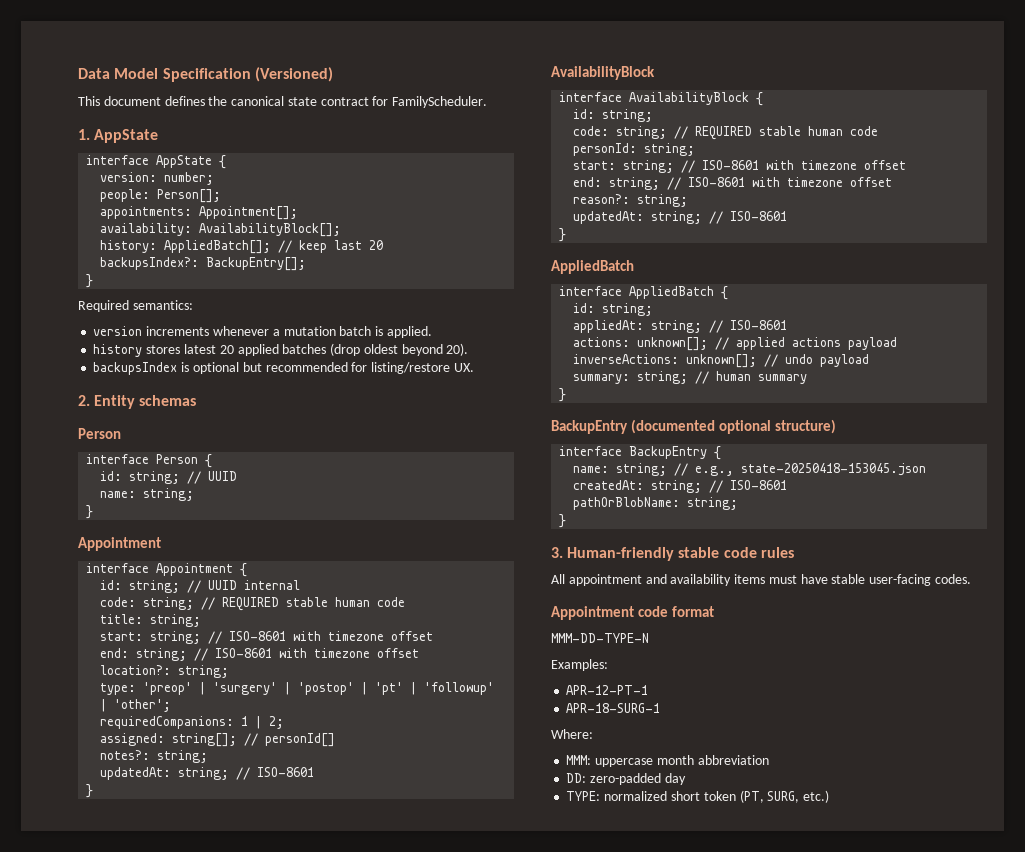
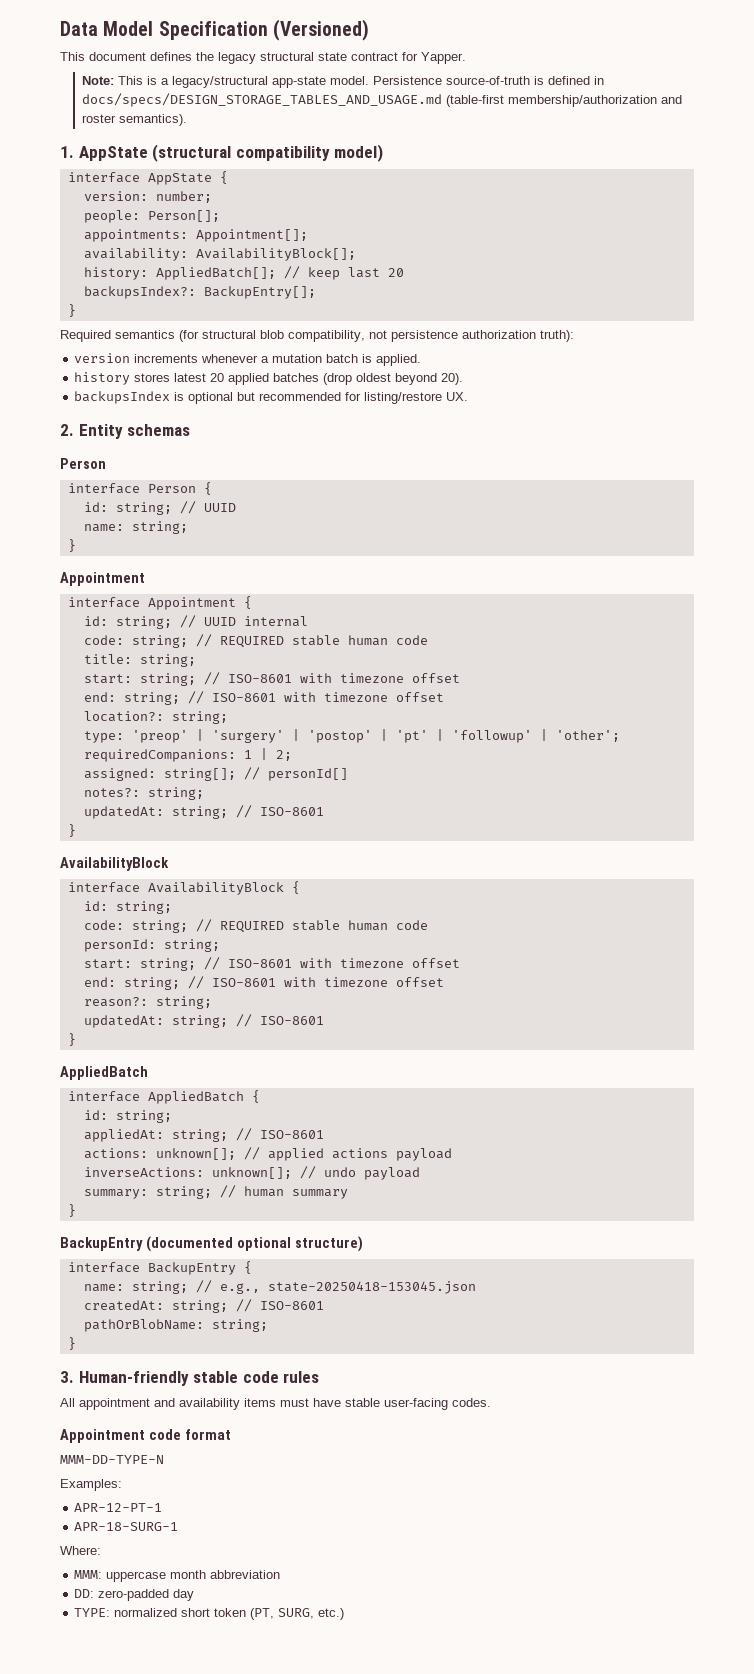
- This document defines the canonical state contract for FamilyScheduler.
+ This document defines the legacy structural state contract for Yapper.
+ Note: This is a legacy/structural app-state model. Persistence source-of-truth is defined in docs/specs/DESIGN_STORAGE_TABLES_AND_USAGE.md (table-first membership/authorization and roster semantics).
- 1. AppState
+ 1. AppState (structural compatibility model)
- Required semantics:
+ Required semantics (for structural blob compatibility, not persistence authorization truth):

